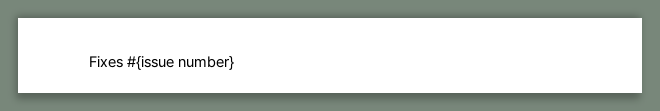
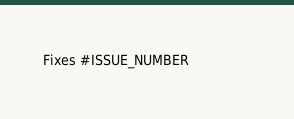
- Fixes #{issue number}
+ Fixes #ISSUE_NUMBER

